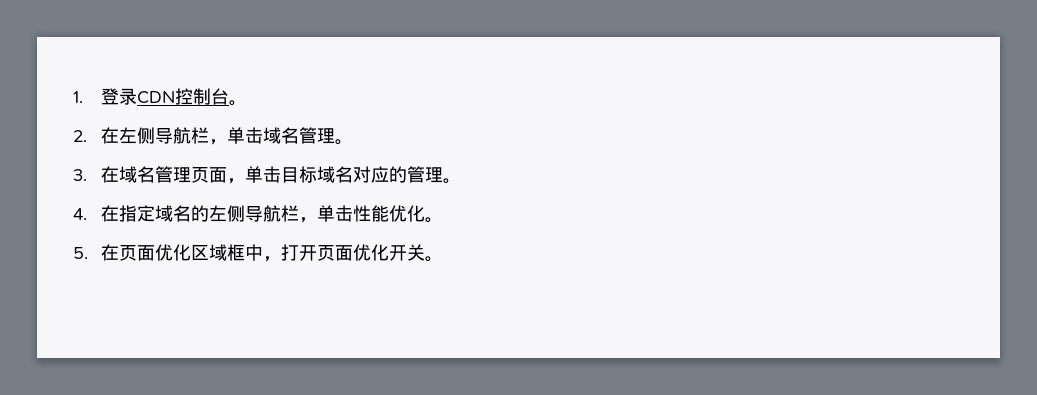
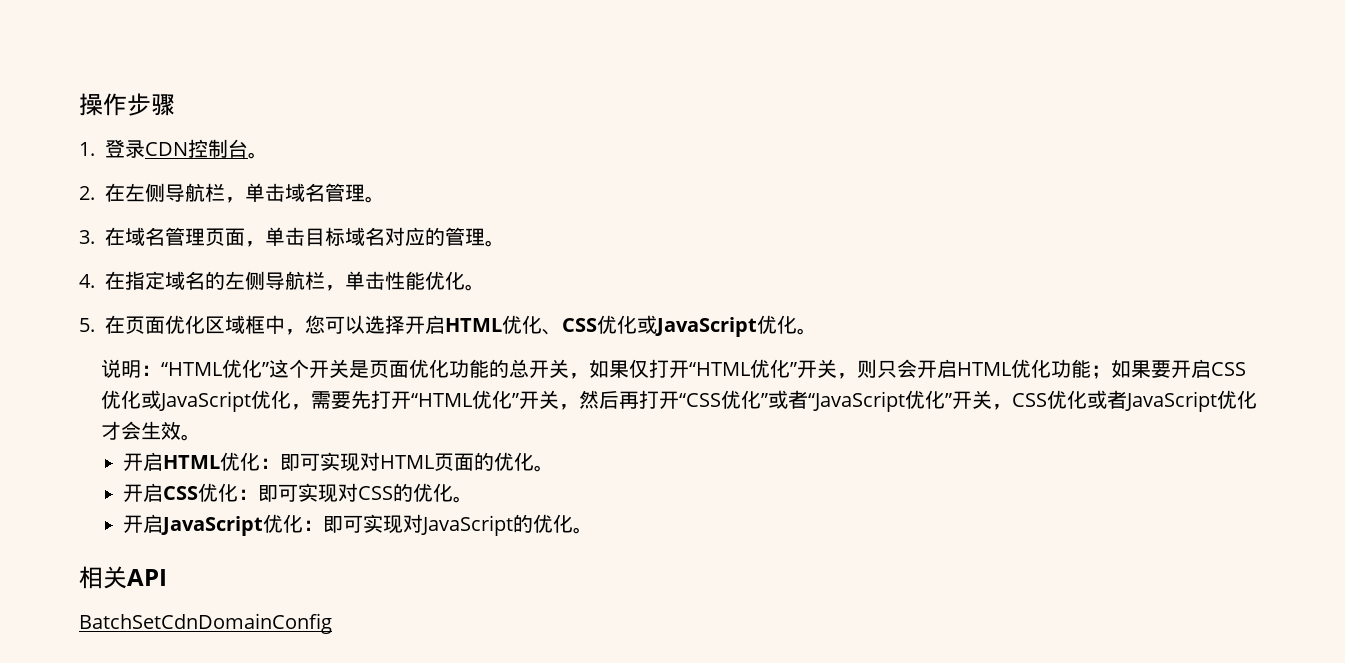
+ 操作步骤
- 5.在页面优化区域框中，打开页面优化开关。
+ 5.在页面优化区域框中，您可以选择开启HTML优化、CSS优化或JavaScript优化。
+ 说明：“HTML优化”这个开关是页面优化功能的总开关，如果仅打开“HTML优化”开关，则只会开启HTML优化功能；如果要开启CSS优化或JavaScript优化，需要先打开“HTML优化”开关，然后再打开“CSS优化”或者“JavaScript优化”开关，CSS优化或者JavaScript优化才会生效。
+ 开启HTML优化：即可实现对HTML页面的优化。
+ 开启CSS优化：即可实现对CSS的优化。
+ 开启JavaScript优化：即可实现对JavaScript的优化。
+ 相关API
+ BatchSetCdnDomainConfig

